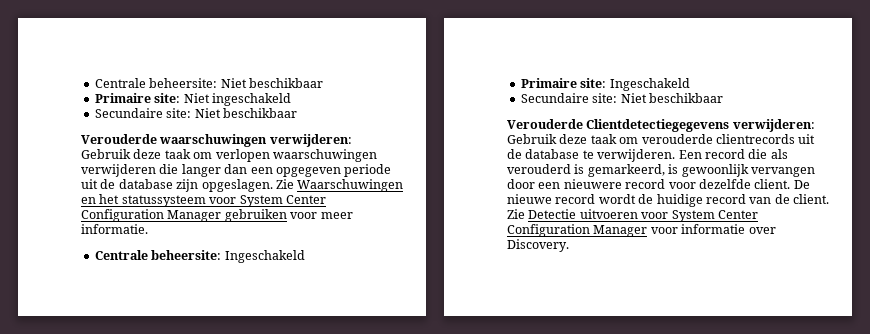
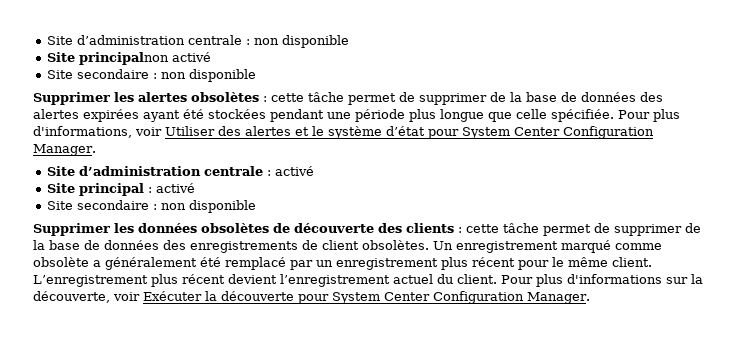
- Centrale beheersite: Niet beschikbaar
- Primaire site: Niet ingeschakeld
- Secundaire site: Niet beschikbaar
- Verouderde waarschuwingen verwijderen: Gebruik deze taak om verlopen waarschuwingen verwijderen die langer dan een opgegeven periode uit de database zijn opgeslagen. Zie Waarschuwingen en het statussysteem voor System Center Configuration Manager gebruiken voor meer informatie.
- Centrale beheersite: Ingeschakeld
- Primaire site: Ingeschakeld
- Secundaire site: Niet beschikbaar
- Verouderde Clientdetectiegegevens verwijderen: Gebruik deze taak om verouderde clientrecords uit de database te verwijderen. Een record die als verouderd is gemarkeerd, is gewoonlijk vervangen door een nieuwere record voor dezelfde client. De nieuwe record wordt de huidige record van de client. Zie Detectie uitvoeren voor System Center Configuration Manager voor informatie over Discovery.
+ Site d’administration centrale : non disponible
+ Site principalnon activé
+ Site secondaire : non disponible
+ Supprimer les alertes obsolètes : cette tâche permet de supprimer de la base de données des alertes expirées ayant été stockées pendant une période plus longue que celle spécifiée. Pour plus d'informations, voir Utiliser des alertes et le système d’état pour System Center Configuration Manager.
+ Site d’administration centrale : activé
+ Site principal : activé
+ Site secondaire : non disponible
+ Supprimer les données obsolètes de découverte des clients : cette tâche permet de supprimer de la base de données des enregistrements de client obsolètes. Un enregistrement marqué comme obsolète a généralement été remplacé par un enregistrement plus récent pour le même client. L’enregistrement plus récent devient l’enregistrement actuel du client. Pour plus d'informations sur la découverte, voir Exécuter la découverte pour System Center Configuration Manager.

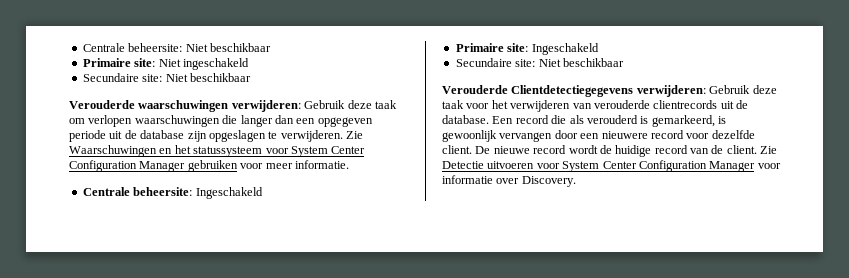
- Site d’administration centrale : non disponible
- Site principalnon activé
- Site secondaire : non disponible
- Supprimer les alertes obsolètes : cette tâche permet de supprimer de la base de données des alertes expirées ayant été stockées pendant une période plus longue que celle spécifiée. Pour plus d'informations, voir Utiliser des alertes et le système d’état pour System Center Configuration Manager.
- Site d’administration centrale : activé
- Site principal : activé
- Site secondaire : non disponible
- Supprimer les données obsolètes de découverte des clients : cette tâche permet de supprimer de la base de données des enregistrements de client obsolètes. Un enregistrement marqué comme obsolète a généralement été remplacé par un enregistrement plus récent pour le même client. L’enregistrement plus récent devient l’enregistrement actuel du client. Pour plus d'informations sur la découverte, voir Exécuter la découverte pour System Center Configuration Manager.
+ Centrale beheersite: Niet beschikbaar
+ Primaire site: Niet ingeschakeld
+ Secundaire site: Niet beschikbaar
+ Verouderde waarschuwingen verwijderen: Gebruik deze taak om verlopen waarschuwingen die langer dan een opgegeven periode uit de database zijn opgeslagen te verwijderen. Zie Waarschuwingen en het statussysteem voor System Center Configuration Manager gebruiken voor meer informatie.
+ Centrale beheersite: Ingeschakeld
+ Primaire site: Ingeschakeld
+ Secundaire site: Niet beschikbaar
+ Verouderde Clientdetectiegegevens verwijderen: Gebruik deze taak voor het verwijderen van verouderde clientrecords uit de database. Een record die als verouderd is gemarkeerd, is gewoonlijk vervangen door een nieuwere record voor dezelfde client. De nieuwe record wordt de huidige record van de client. Zie Detectie uitvoeren voor System Center Configuration Manager voor informatie over Discovery.

